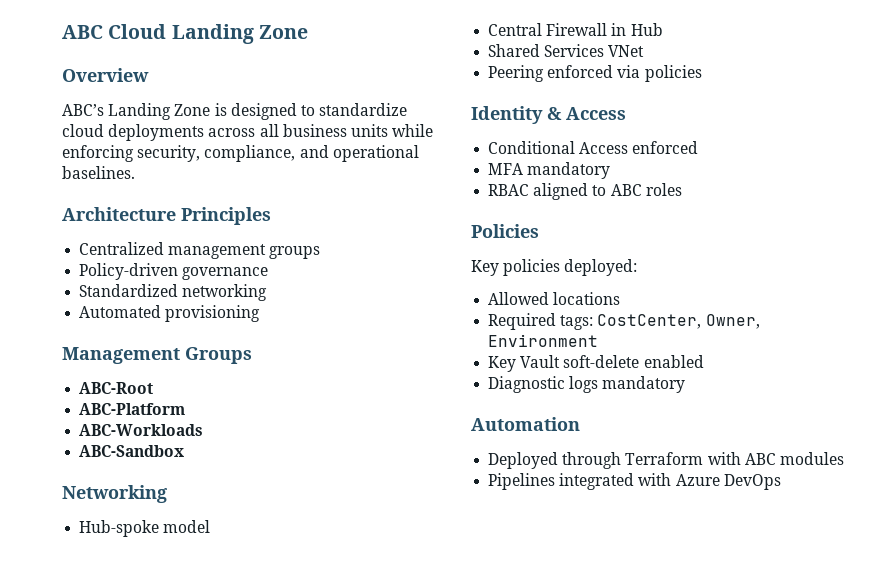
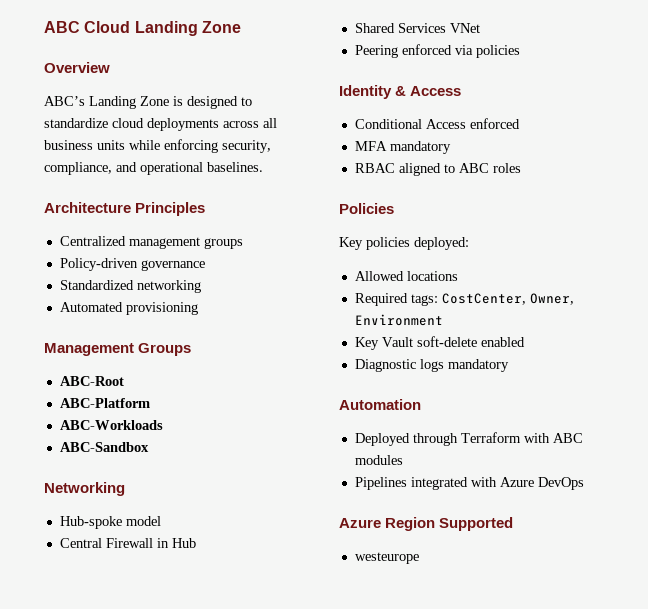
+ Azure Region Supported
+ westeurope

